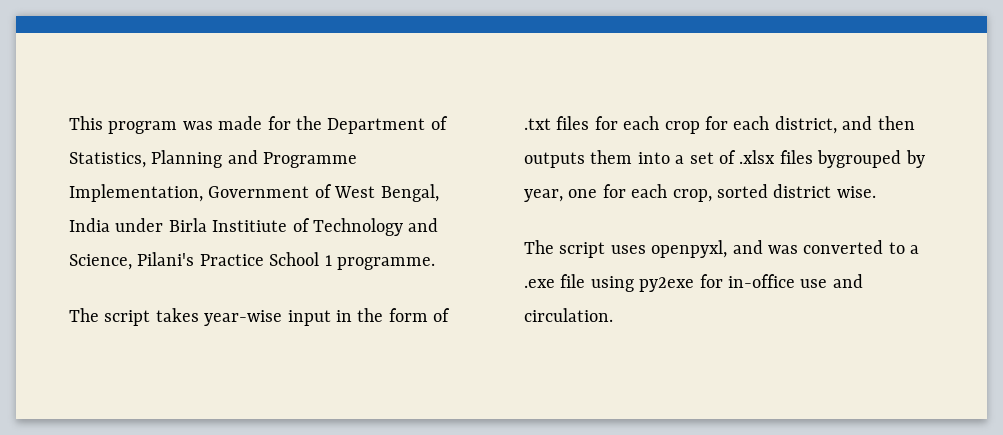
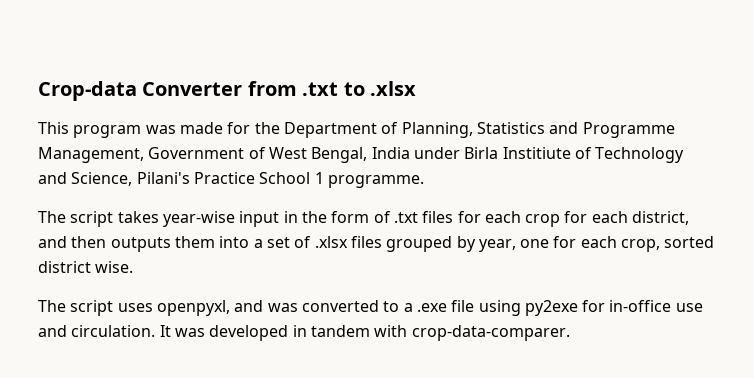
+ Crop-data Converter from .txt to .xlsx
- This program was made for the Department of Statistics, Planning and Programme Implementation, Government of West Bengal, India under Birla Institiute of Technology and Science, Pilani's Practice School 1 programme.
+ This program was made for the Department of Planning, Statistics and Programme Management, Government of West Bengal, India under Birla Institiute of Technology and Science, Pilani's Practice School 1 programme.
- The script takes year-wise input in the form of .txt files for each crop for each district, and then outputs them into a set of .xlsx files bygrouped by year, one for each crop, sorted district wise.
+ The script takes year-wise input in the form of .txt files for each crop for each district, and then outputs them into a set of .xlsx files grouped by year, one for each crop, sorted district wise.
+ It was developed in tandem with crop-data-comparer.

